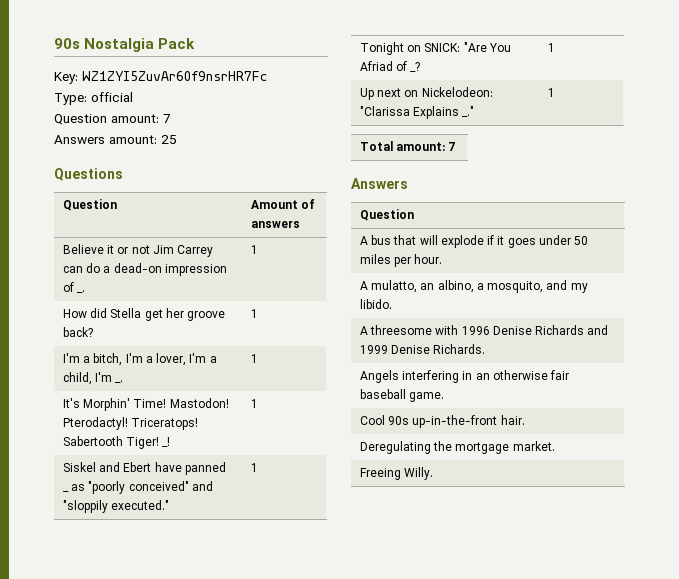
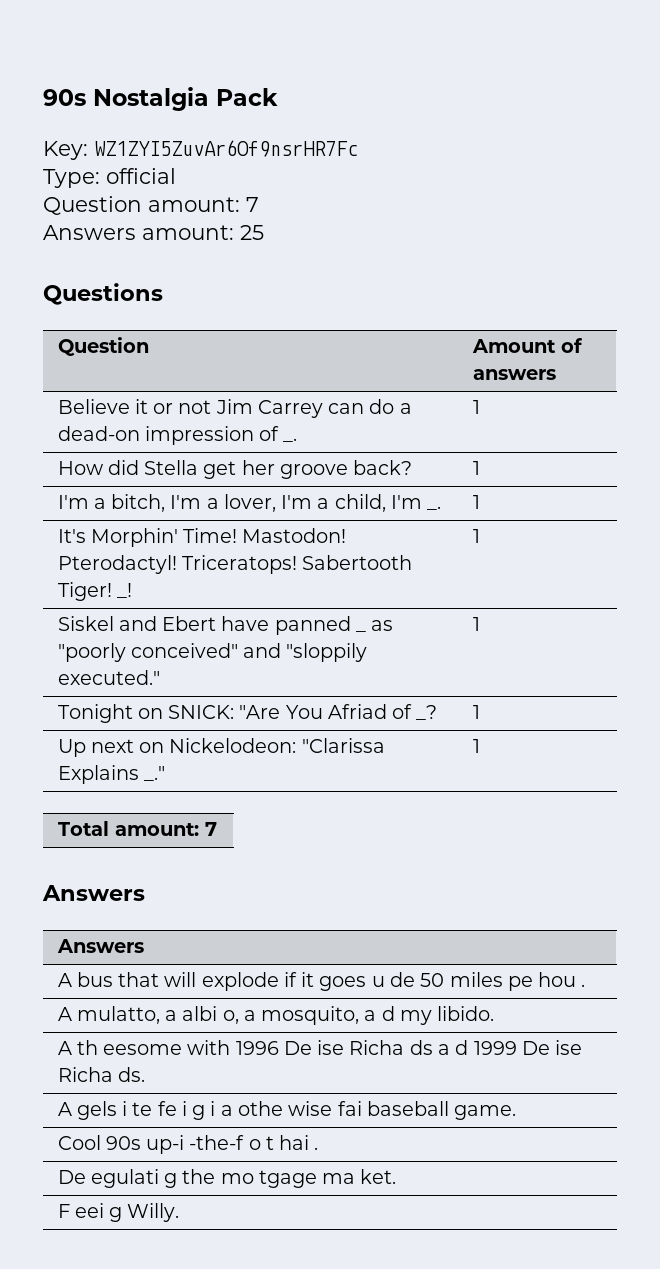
  Total amount: 7
  Answers
- Question
+ Answers
- A bus that will explode if it goes under 50 miles per hour.
- A mulatto, an albino, a mosquito, and my libido.
- A threesome with 1996 Denise Richards and 1999 Denise Richards.
- Angels interfering in an otherwise fair baseball game.
- Cool 90s up-in-the-front hair.
- Deregulating the mortgage market.
- Freeing Willy.
+ A bus that will explode if it goes u de 50 miles pe hou .
+ A mulatto, a albi o, a mosquito, a d my libido.
+ A th eesome with 1996 De ise Richa ds a d 1999 De ise Richa ds.
+ A gels i te fe i g i a othe wise fai baseball game.
+ Cool 90s up-i -the-f o t hai .
+ De egulati g the mo tgage ma ket.
+ F eei g Willy.

